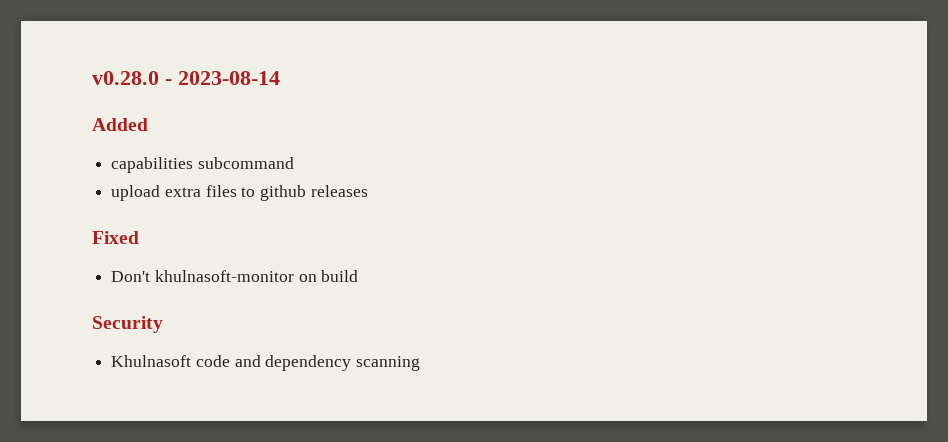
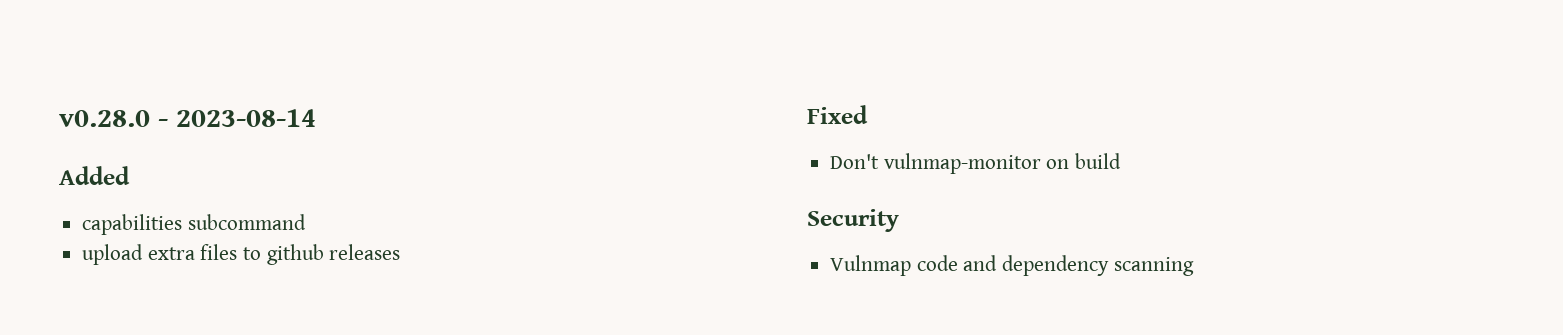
- Don't khulnasoft-monitor on build
+ Don't vulnmap-monitor on build
- Khulnasoft code and dependency scanning
+ Vulnmap code and dependency scanning

